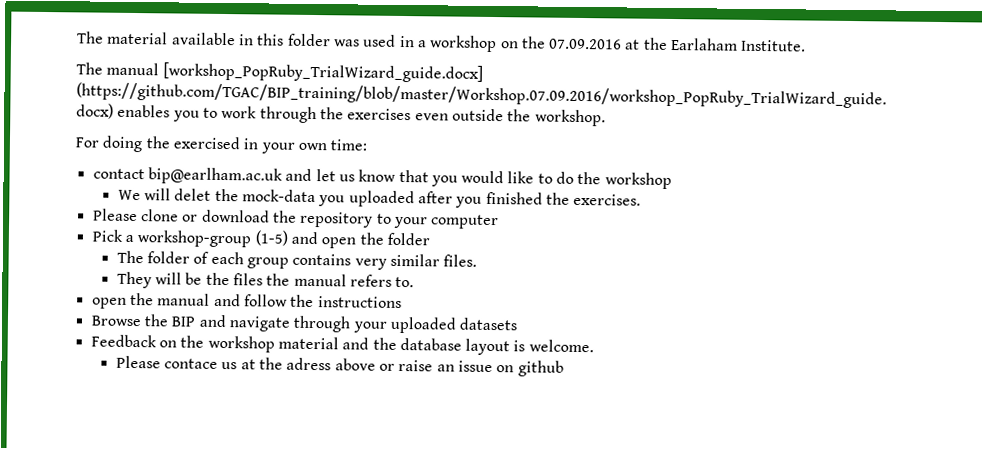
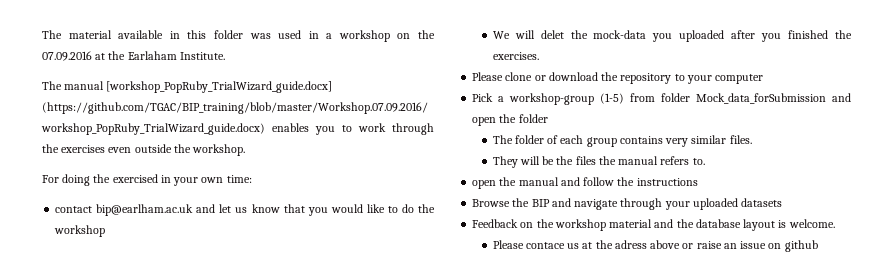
- Pick a workshop-group (1-5) and open the folder
+ Pick a workshop-group (1-5) from folder Mock_data_forSubmission and open the folder

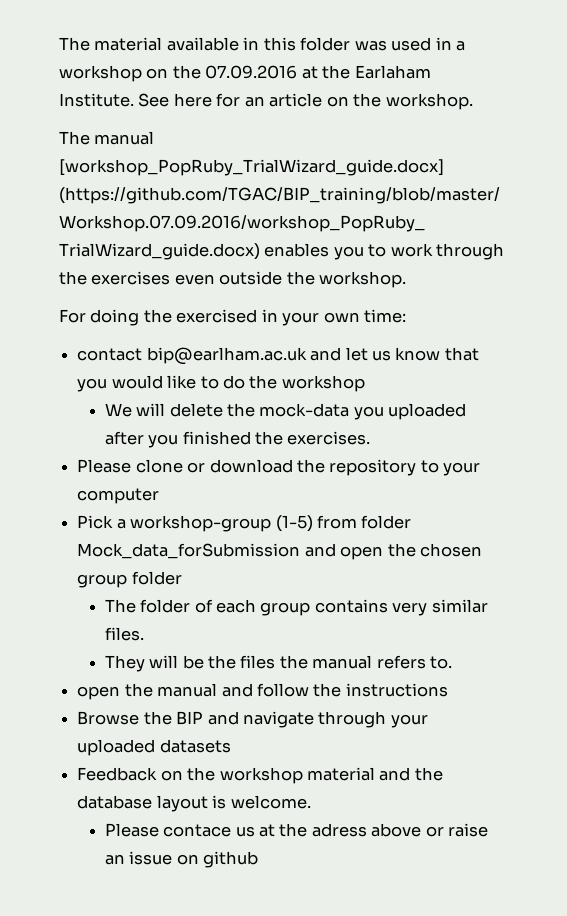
+ See here for an article on the workshop.
- We will delet the mock-data you uploaded after you finished the exercises.
+ We will delete the mock-data you uploaded after you finished the exercises.
- Pick a workshop-group (1-5) from folder Mock_data_forSubmission and open the folder
+ Pick a workshop-group (1-5) from folder Mock_data_forSubmission and open the chosen group folder

